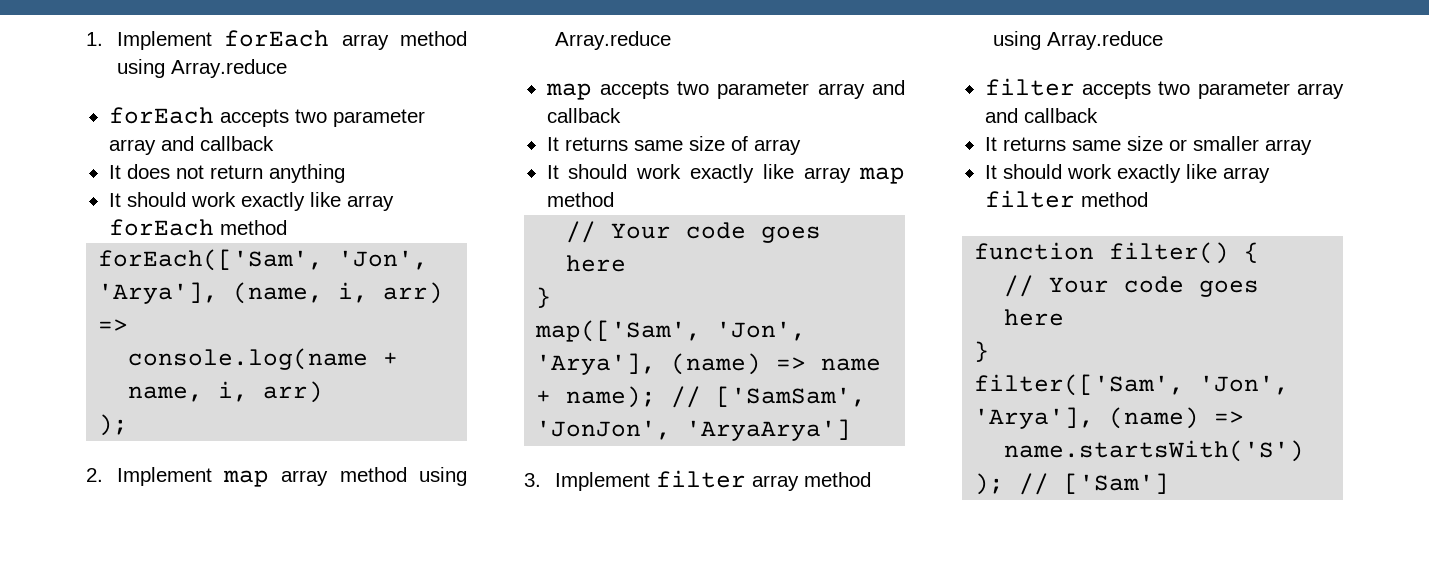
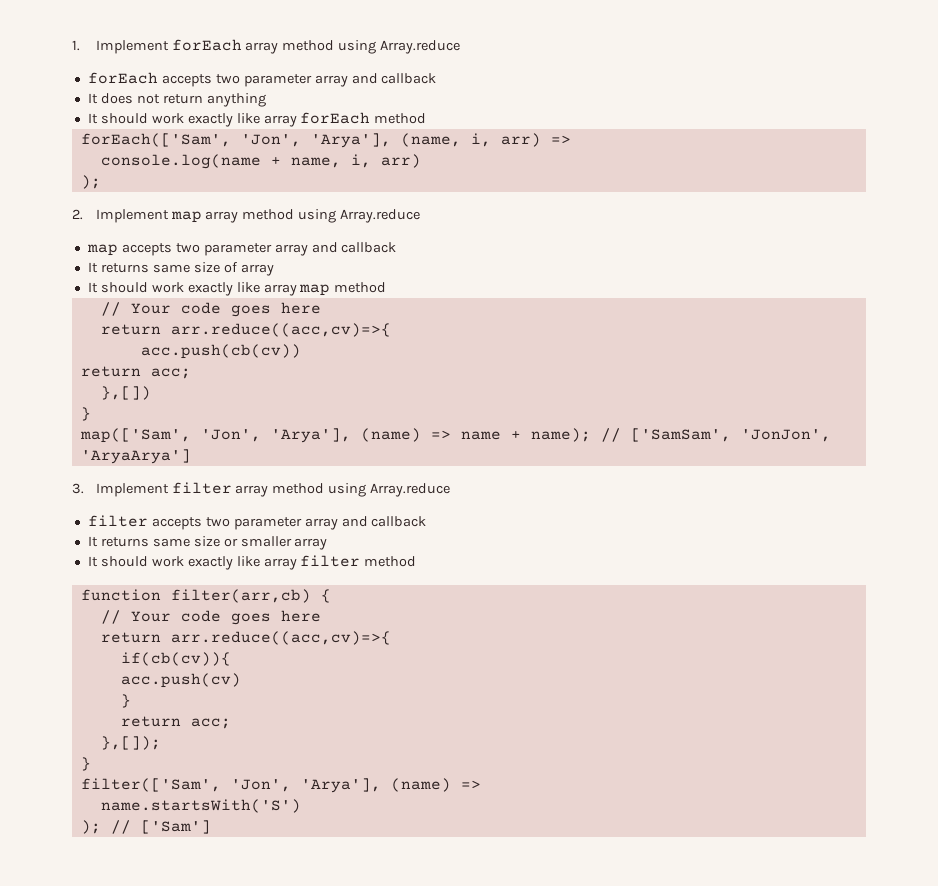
  It should work exactly like array map method
  // Your code goes here
+ return arr.reduce((acc,cv)=>{
+ acc.push(cb(cv))
+ return acc;
+ },[])
- function filter() {
+ function filter(arr,cb) {
  // Your code goes here
+ return arr.reduce((acc,cv)=>{
+ if(cb(cv)){
+ acc.push(cv)
+ }
+ return acc;
+ },[]);

